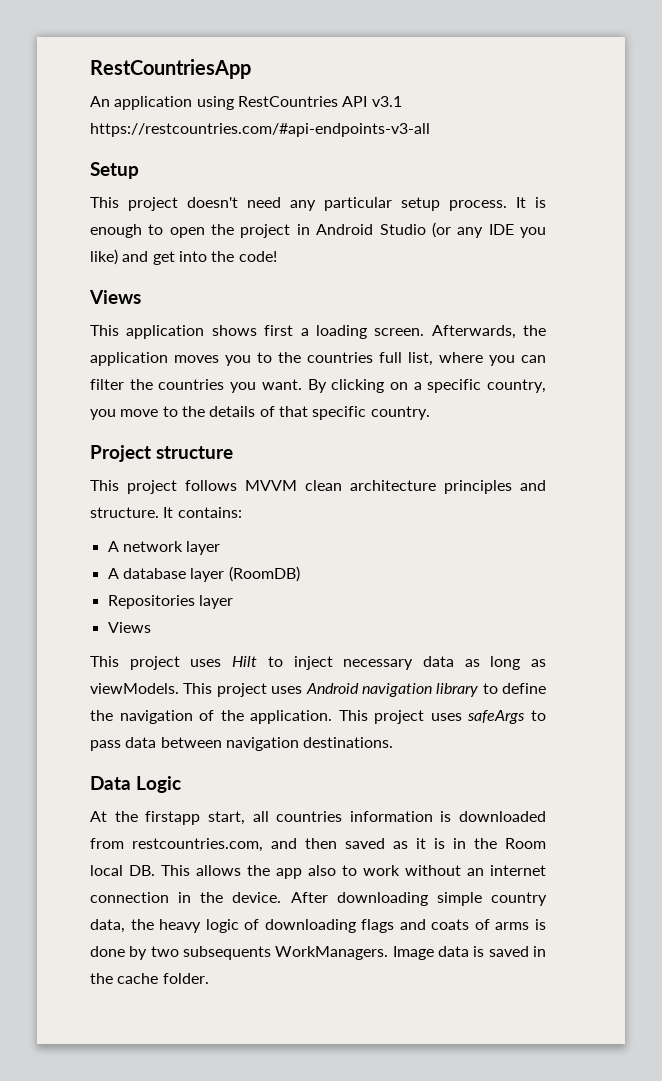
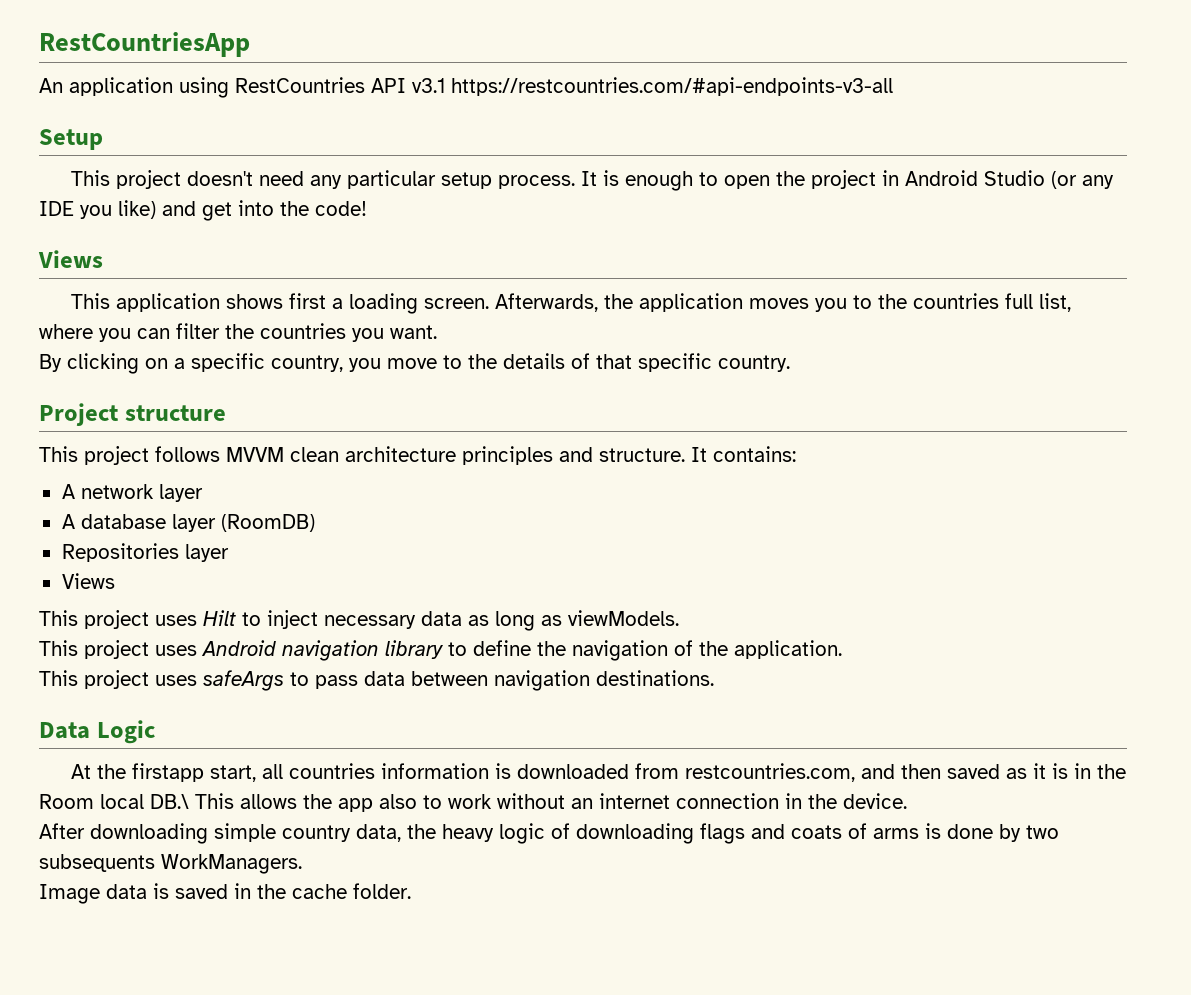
- Afterwards, the application moves you to the countries full list, where you can filter the countries you want. By clicking on a specific country, you move to the details of that specific country.
+ Afterwards, the application moves you to the countries full list, where you can filter the countries you want.
+ By clicking on a specific country, you move to the details of that specific country.
- This project uses Hilt to inject necessary data as long as viewModels. This project uses Android navigation library to define the navigation of the application. This project uses safeArgs to pass data between navigation destinations.
+ This project uses Hilt to inject necessary data as long as viewModels.
+ This project uses Android navigation library to define the navigation of the application.
+ This project uses safeArgs to pass data between navigation destinations.
- At the firstapp start, all countries information is downloaded from restcountries.com, and then saved as it is in the Room local DB. This allows the app also to work without an internet connection in the device. After downloading simple country data, the heavy logic of downloading flags and coats of arms is done by two subsequents WorkManagers. Image data is saved in the cache folder.
+ At the firstapp start, all countries information is downloaded from restcountries.com, and then saved as it is in the Room local DB.\ This allows the app also to work without an internet connection in the device.
+ After downloading simple country data, the heavy logic of downloading flags and coats of arms is done by two subsequents WorkManagers.
+ Image data is saved in the cache folder.

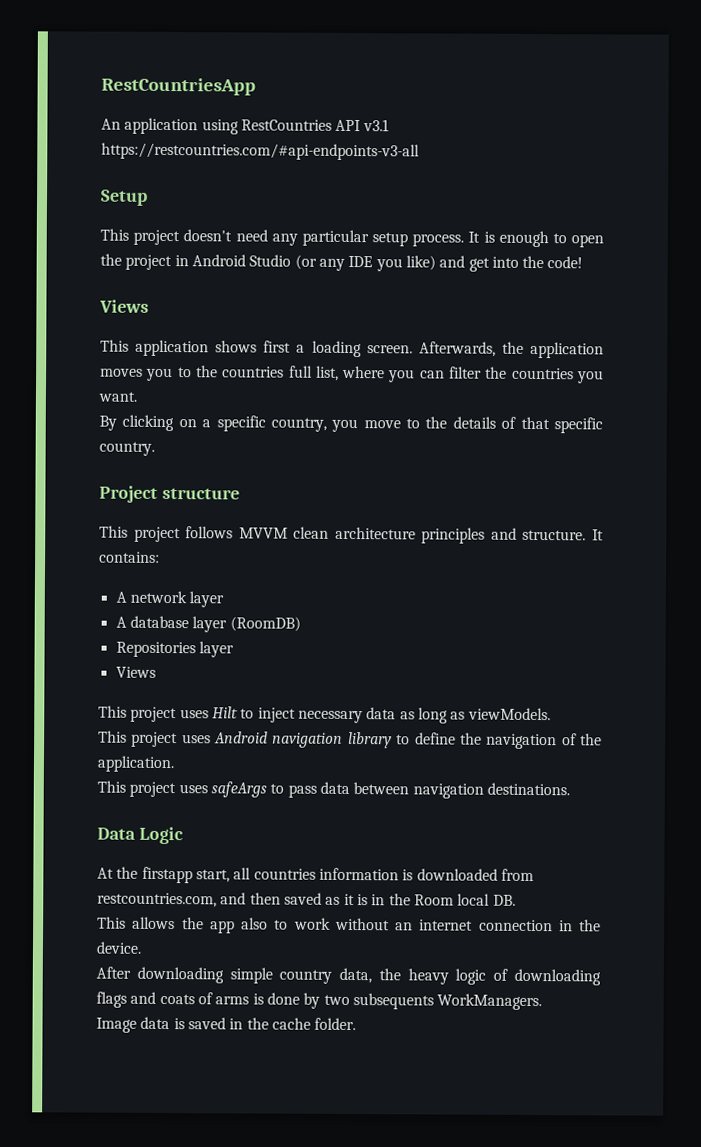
- At the firstapp start, all countries information is downloaded from restcountries.com, and then saved as it is in the Room local DB.\ This allows the app also to work without an internet connection in the device.
+ At the firstapp start, all countries information is downloaded from restcountries.com, and then saved as it is in the Room local DB.
+ This allows the app also to work without an internet connection in the device.

